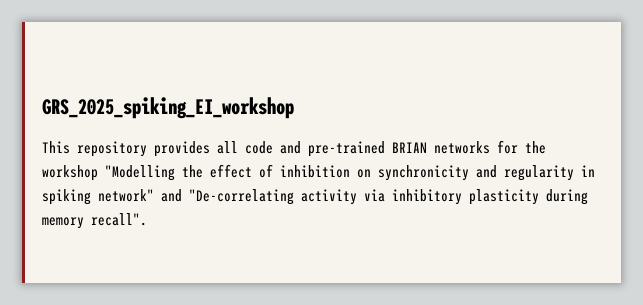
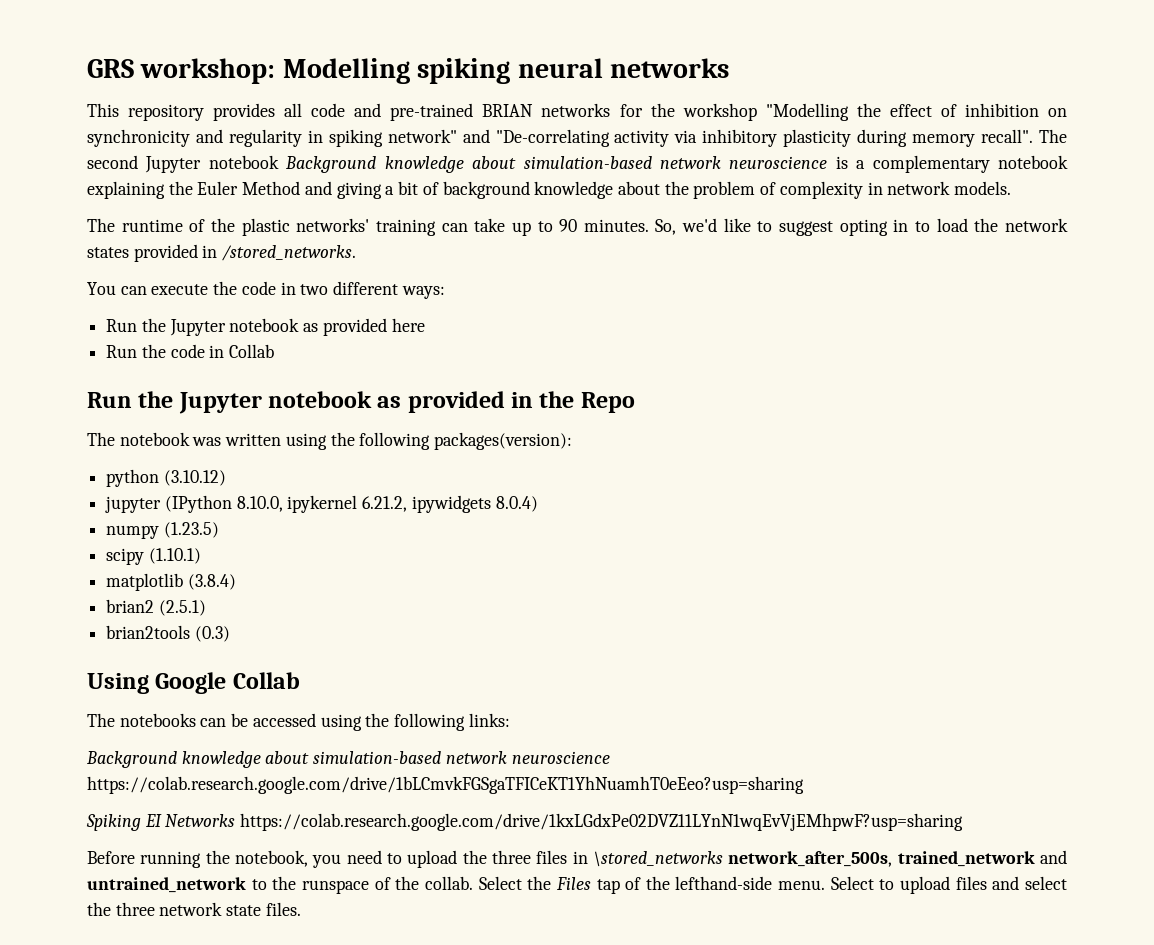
- GRS_2025_spiking_EI_workshop
+ GRS workshop: Modelling spiking neural networks
+ The second Jupyter notebook Background knowledge about simulation-based network neuroscience is a complementary notebook explaining the Euler Method and giving a bit of background knowledge about the problem of complexity in network models.
+ The runtime of the plastic networks' training can take up to 90 minutes. So, we'd like to suggest opting in to load the network states provided in /stored_networks.
+ You can execute the code in two different ways:
+ Run the Jupyter notebook as provided here
+ Run the code in Collab
+ Run the Jupyter notebook as provided in the Repo
+ The notebook was written using the following packages(version):
+ python (3.10.12)
+ jupyter (IPython 8.10.0, ipykernel 6.21.2, ipywidgets 8.0.4)
+ numpy (1.23.5)
+ scipy (1.10.1)
+ matplotlib (3.8.4)
+ brian2 (2.5.1)
+ brian2tools (0.3)
+ Using Google Collab
+ The notebooks can be accessed using the following links:
+ Background knowledge about simulation-based network neuroscience https://colab.research.google.com/drive/1bLCmvkFGSgaTFICeKT1YhNuamhT0eEeo?usp=sharing
+ Spiking EI Networks https://colab.research.google.com/drive/1kxLGdxPe02DVZ11LYnN1wqEvVjEMhpwF?usp=sharing
+ Before running the notebook, you need to upload the three files in \stored_networks network_after_500s, trained_network and untrained_network to the runspace of the collab. Select the Files tap of the lefthand-side menu. Select to upload files and select the three network state files.

